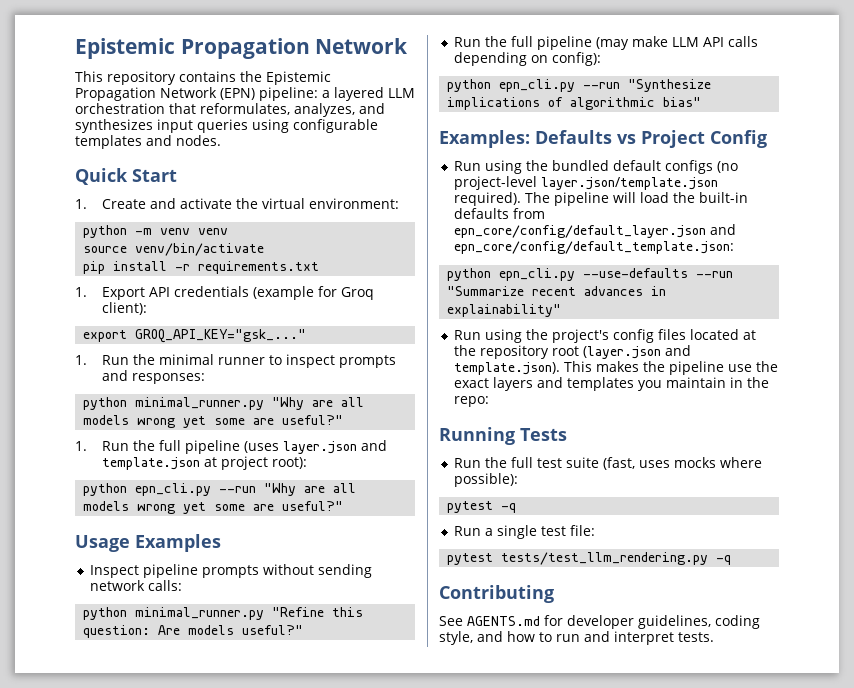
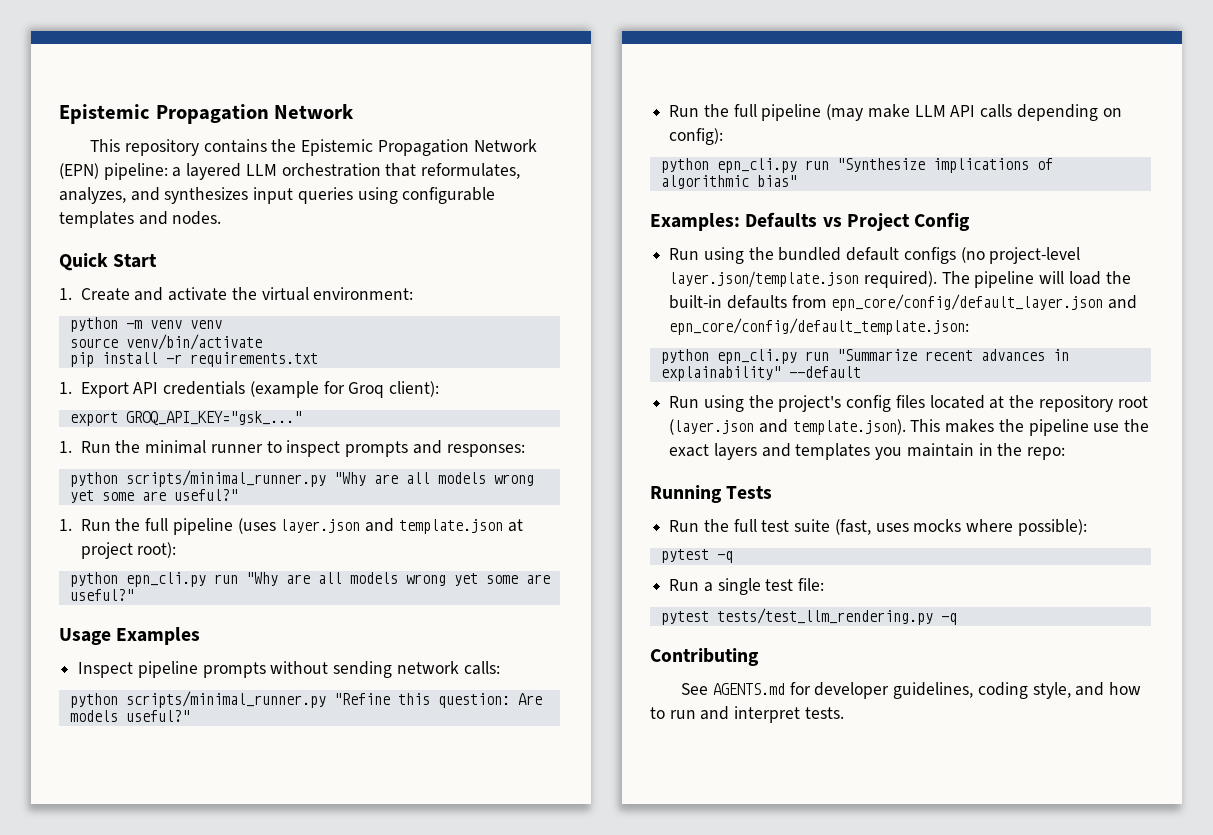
- python minimal_runner.py "Why are all models wrong yet some are useful?"
+ python scripts/minimal_runner.py "Why are all models wrong yet some are useful?"
- python epn_cli.py --run "Why are all models wrong yet some are useful?"
+ python epn_cli.py run "Why are all models wrong yet some are useful?"
- python minimal_runner.py "Refine this question: Are models useful?"
+ python scripts/minimal_runner.py "Refine this question: Are models useful?"
- python epn_cli.py --run "Synthesize implications of algorithmic bias"
+ python epn_cli.py run "Synthesize implications of algorithmic bias"
- python epn_cli.py --use-defaults --run "Summarize recent advances in explainability"
+ python epn_cli.py run "Summarize recent advances in explainability" --default

